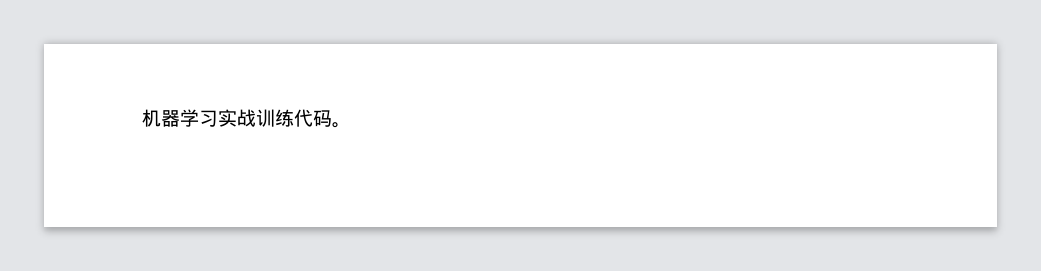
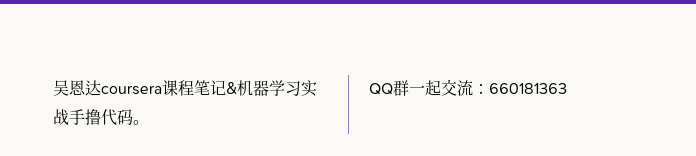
- 机器学习实战训练代码。
+ 吴恩达coursera课程笔记&机器学习实战手撸代码。
+ QQ群一起交流：660181363

